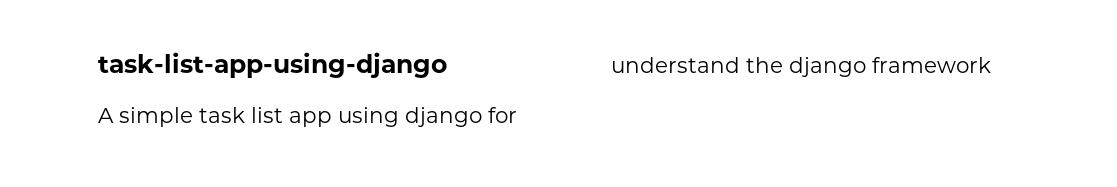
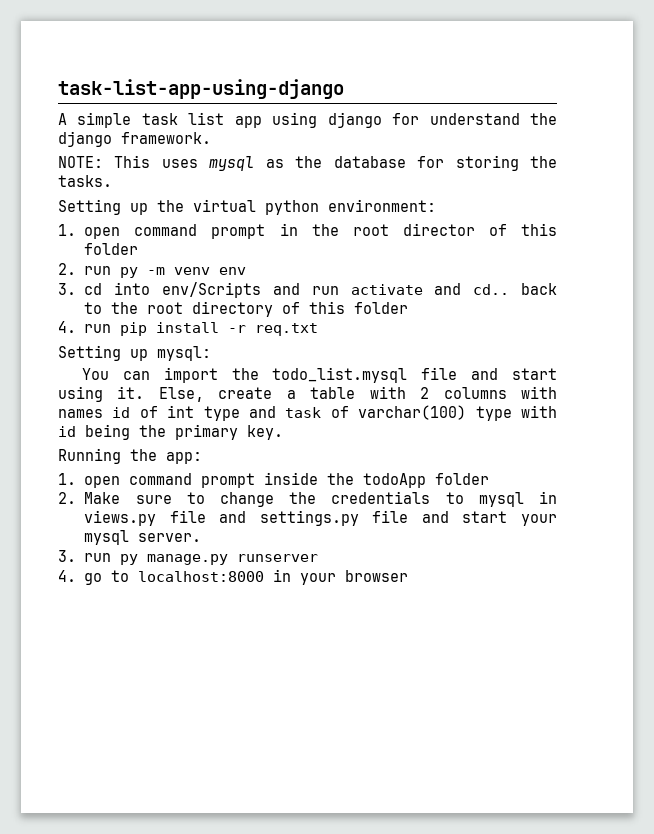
- A simple task list app using django for understand the django framework
+ A simple task list app using django for understand the django framework.
+ NOTE: This uses mysql as the database for storing the tasks.
+ Setting up the virtual python environment:
+ 1. open command prompt in the root director of this folder
+ 2. run py -m venv env
+ 3. cd into env/Scripts and run activate and cd.. back to the root directory of this folder
+ 4. run pip install -r req.txt
+ Setting up mysql:
+ You can import the todo_list.mysql file and start using it. Else, create a table with 2 columns with names id of int type and task of varchar(100) type with id being the primary key.
+ Running the app:
+ 1. open command prompt inside the todoApp folder
+ 2. Make sure to change the credentials to mysql in views.py file and settings.py file and start your mysql server.
+ 3. run py manage.py runserver
+ 4. go to localhost:8000 in your browser

